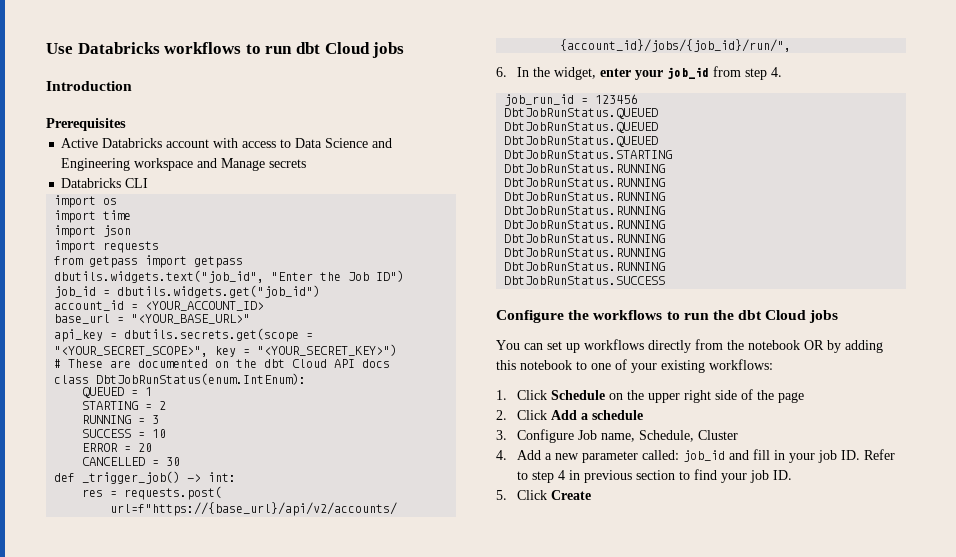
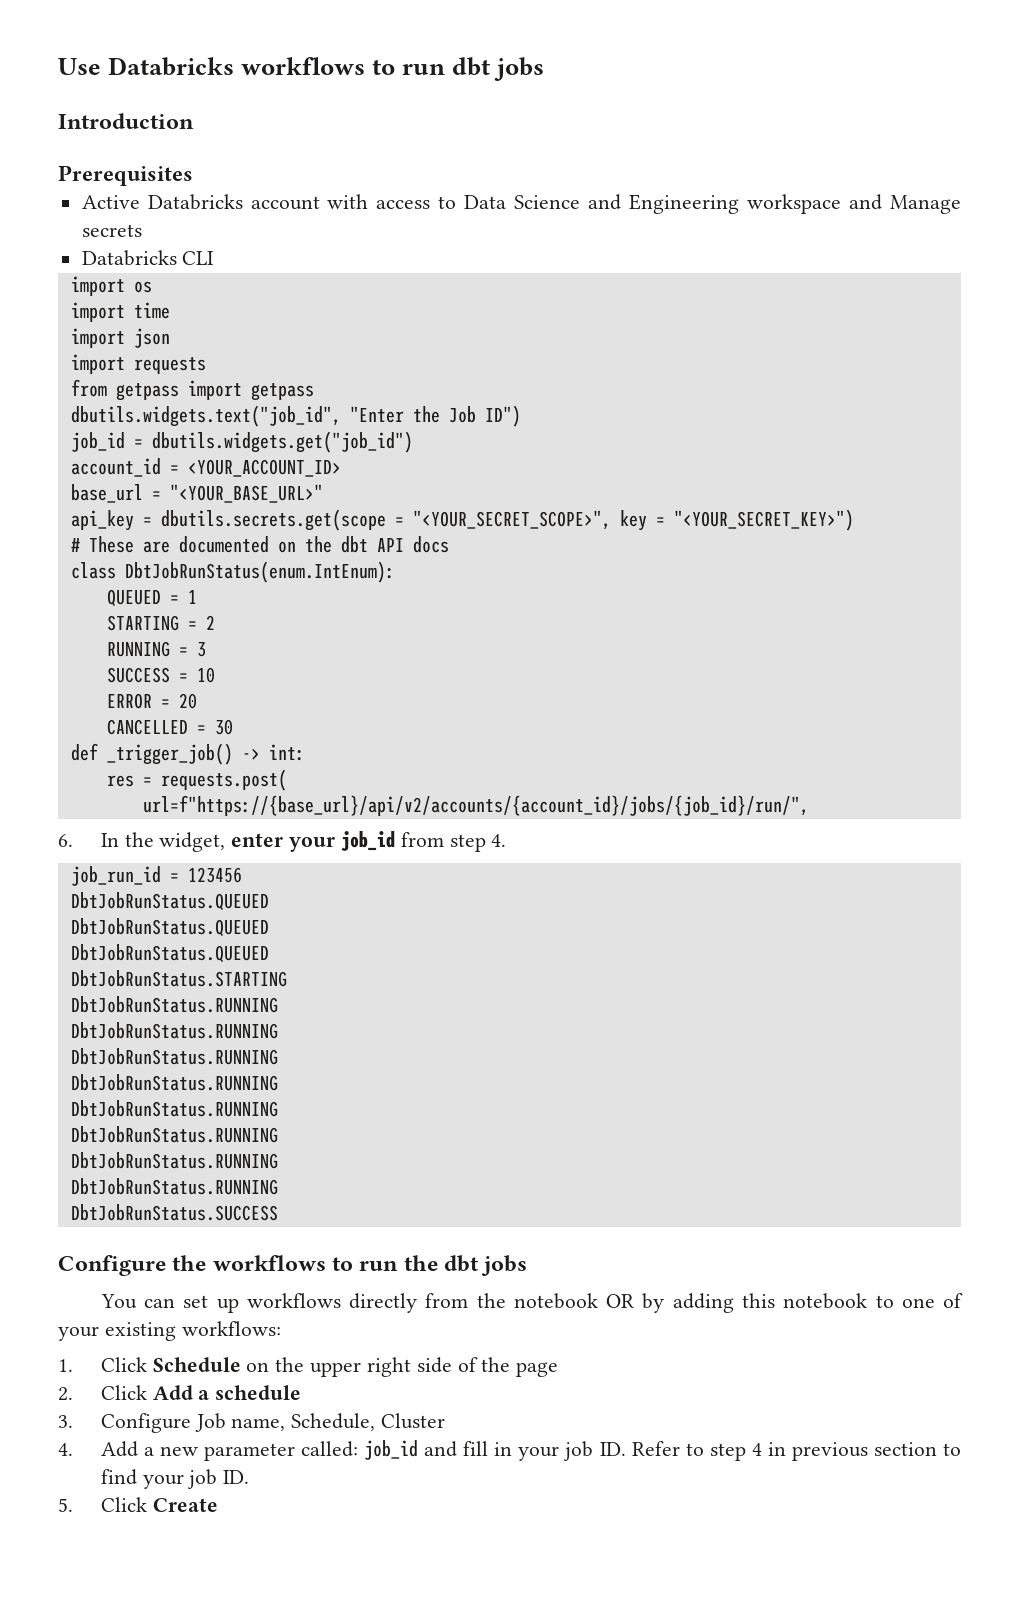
- Use Databricks workflows to run dbt Cloud jobs
+ Use Databricks workflows to run dbt jobs
- # These are documented on the dbt Cloud API docs
+ # These are documented on the dbt API docs
- Configure the workflows to run the dbt Cloud jobs
+ Configure the workflows to run the dbt jobs

